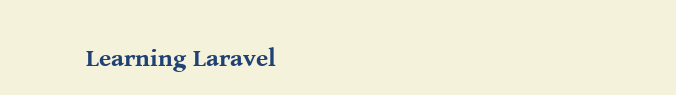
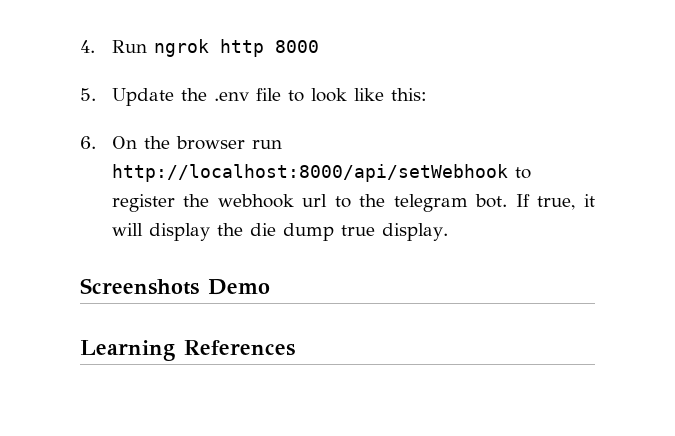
- Learning Laravel
+ 4. Run ngrok http 8000
+ 5. Update the .env file to look like this:
+ 6. On the browser run http://localhost:8000/api/setWebhook to register the webhook url to the telegram bot. If true, it will display the die dump true display.
+ Screenshots Demo
+ Learning References

